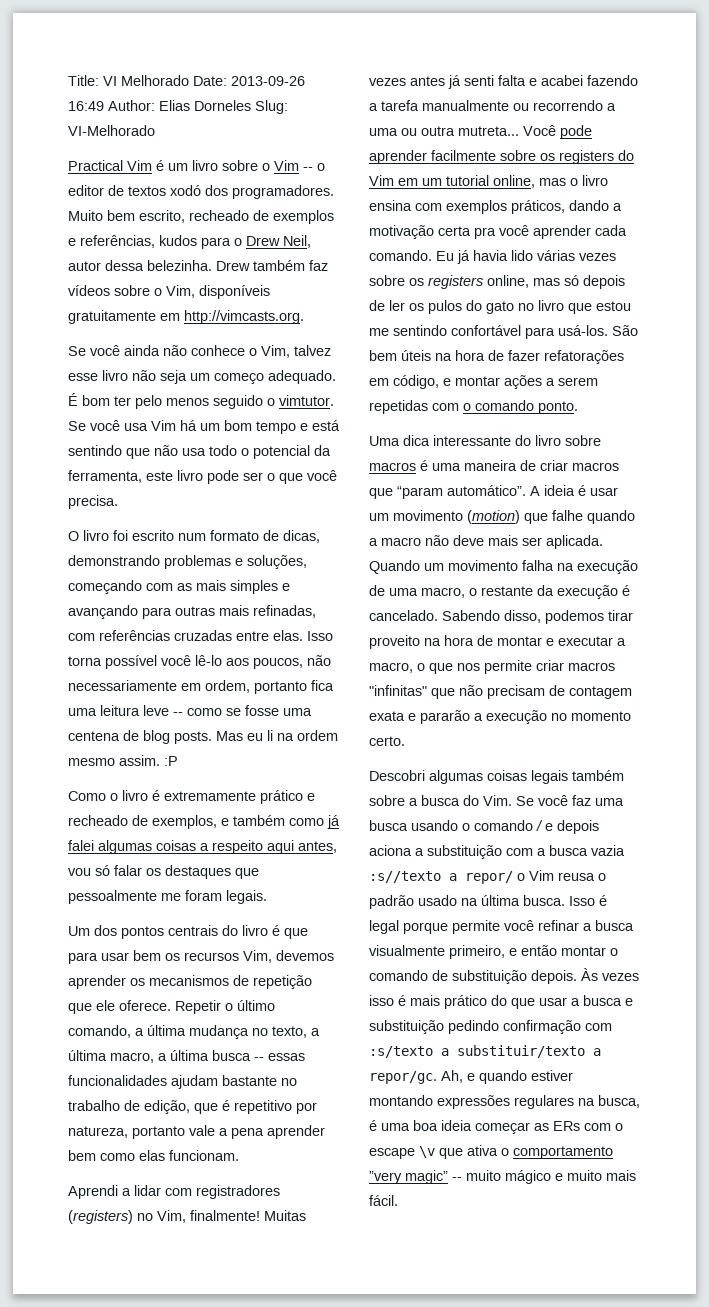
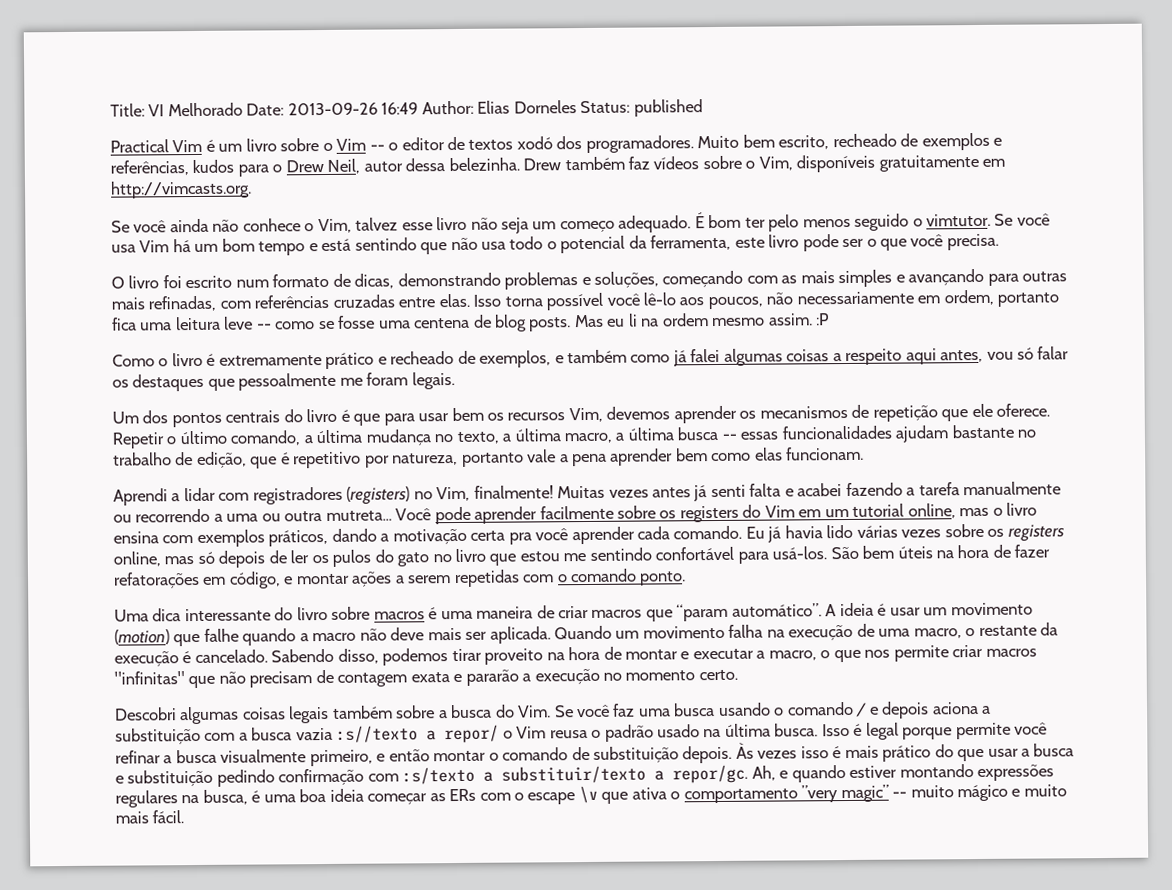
- Title: VI Melhorado Date: 2013-09-26 16:49 Author: Elias Dorneles Slug: VI-Melhorado
+ Title: VI Melhorado Date: 2013-09-26 16:49 Author: Elias Dorneles Status: published

